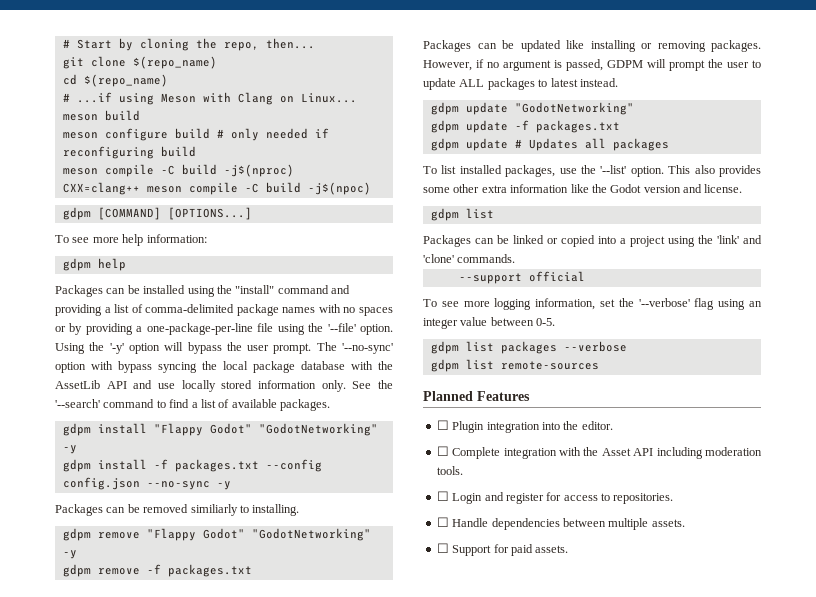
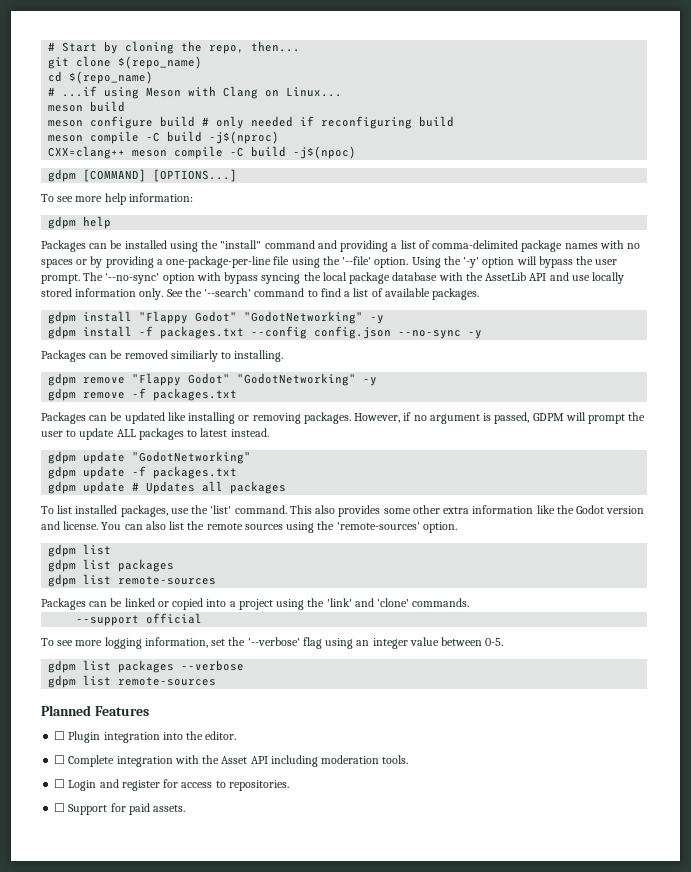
- To list installed packages, use the '--list' option.
+ To list installed packages, use the 'list' command.
- This also provides some other extra information like the Godot version and license.
+ This also provides some other extra information like the Godot version and license. You can also list the remote sources using the 'remote-sources' option.
  gdpm list
+ gdpm list packages
+ gdpm list remote-sources
- ☐ Handle dependencies between multiple assets.

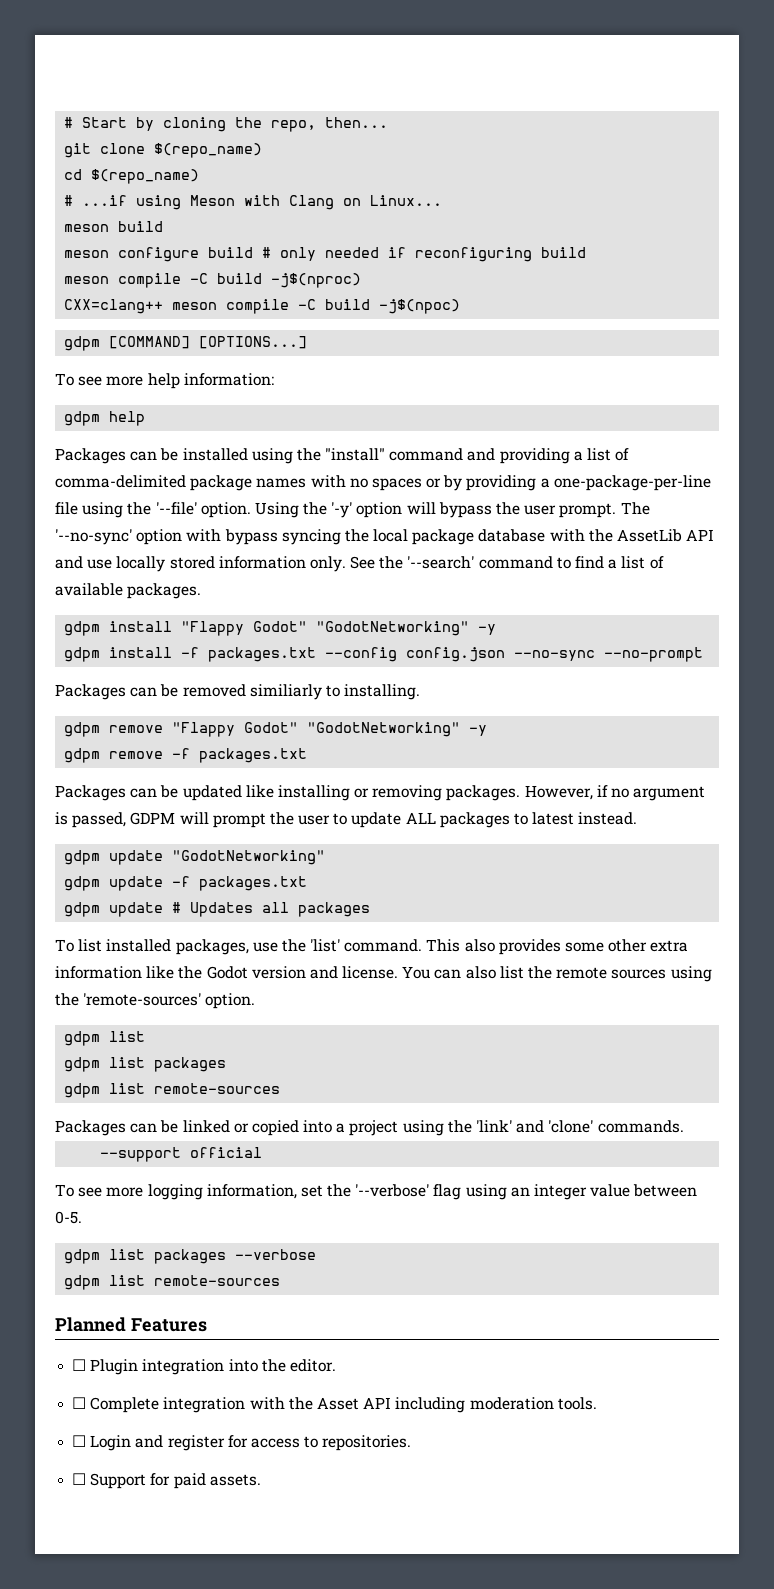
- gdpm install -f packages.txt --config config.json --no-sync -y
+ gdpm install -f packages.txt --config config.json --no-sync --no-prompt

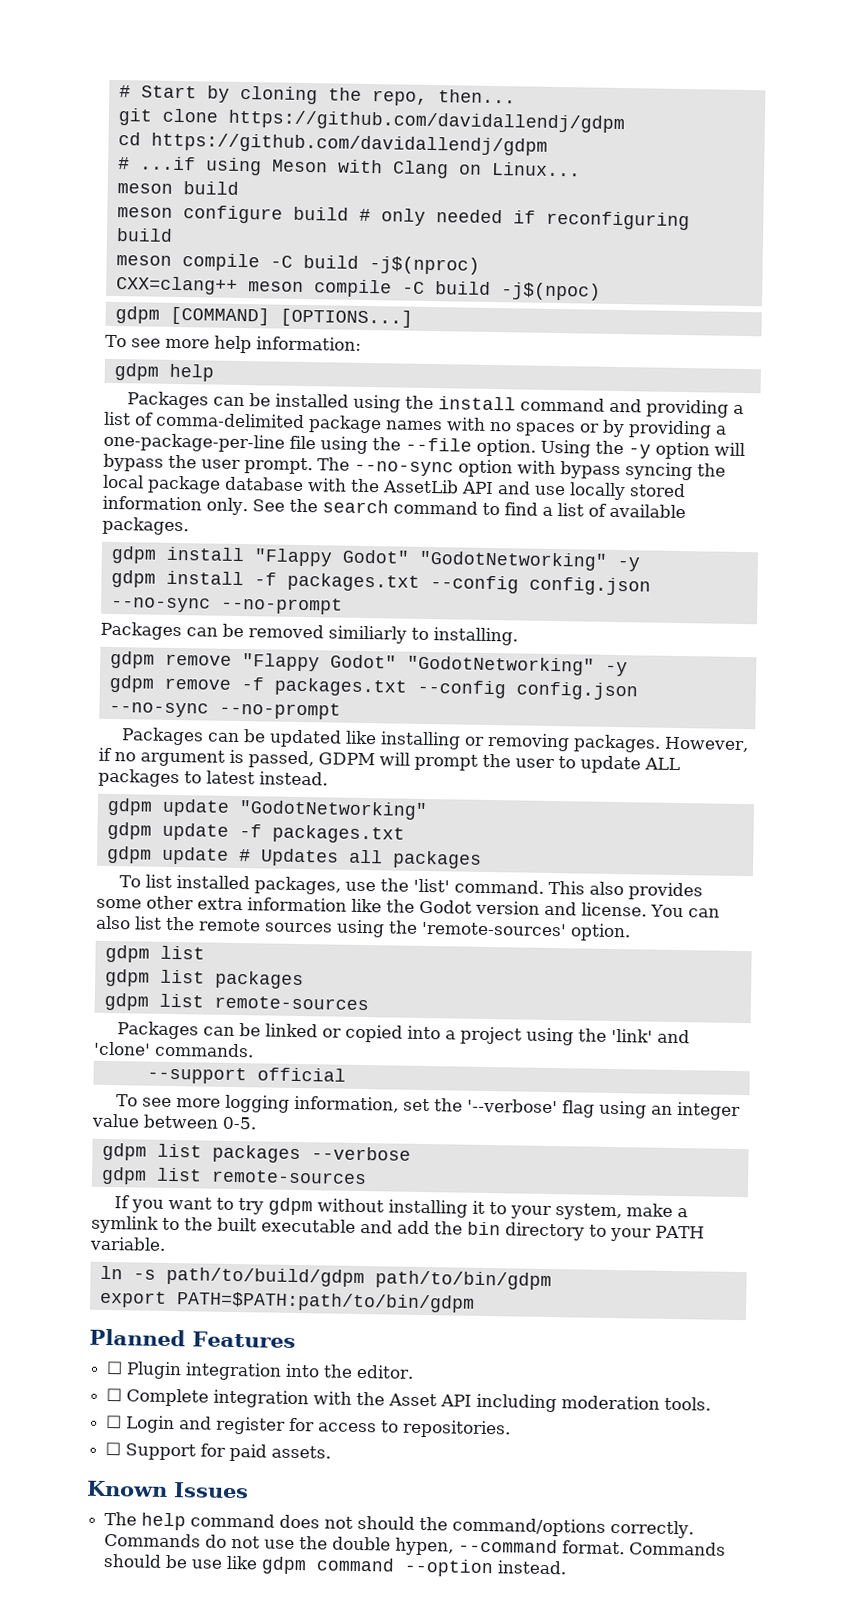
- git clone $(repo_name)
+ git clone https://github.com/davidallendj/gdpm
- cd $(repo_name)
+ cd https://github.com/davidallendj/gdpm
- Packages can be installed using the "install" command and providing a list of comma-delimited package names with no spaces or by providing a one-package-per-line file using the '--file' option.
+ Packages can be installed using the install command and providing a list of comma-delimited package names with no spaces or by providing a one-package-per-line file using the --file option.
- Using the '-y' option will bypass the user prompt.
+ Using the -y option will bypass the user prompt.
- The '--no-sync' option with bypass syncing the local package database with the AssetLib API and use locally stored information only.
+ The --no-sync option with bypass syncing the local package database with the AssetLib API and use locally stored information only.
- See the '--search' command to find a list of available packages.
+ See the search command to find a list of available packages.
- gdpm remove -f packages.txt
+ gdpm remove -f packages.txt --config config.json --no-sync --no-prompt
+ If you want to try gdpm without installing it to your system, make a symlink to the built executable and add the bin directory to your PATH variable.
+ ln -s path/to/build/gdpm path/to/bin/gdpm
+ export PATH=$PATH:path/to/bin/gdpm
+ Known Issues
+ The help command does not should the command/options correctly. Commands do not use the double hypen, --command format. Commands should be use like gdpm command --option instead.

